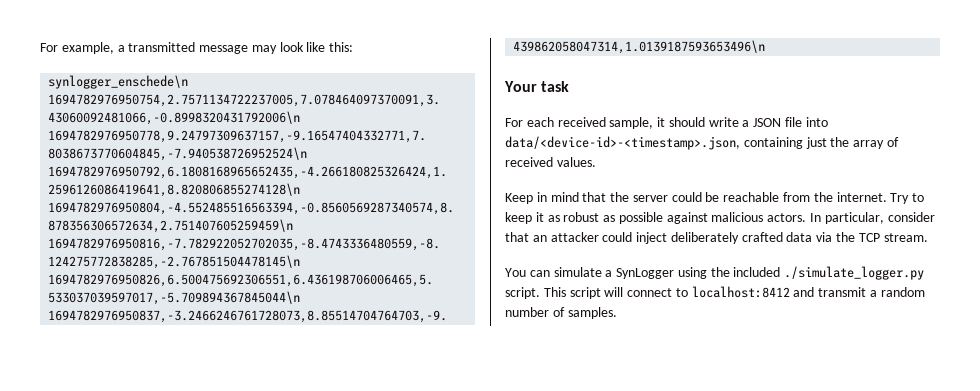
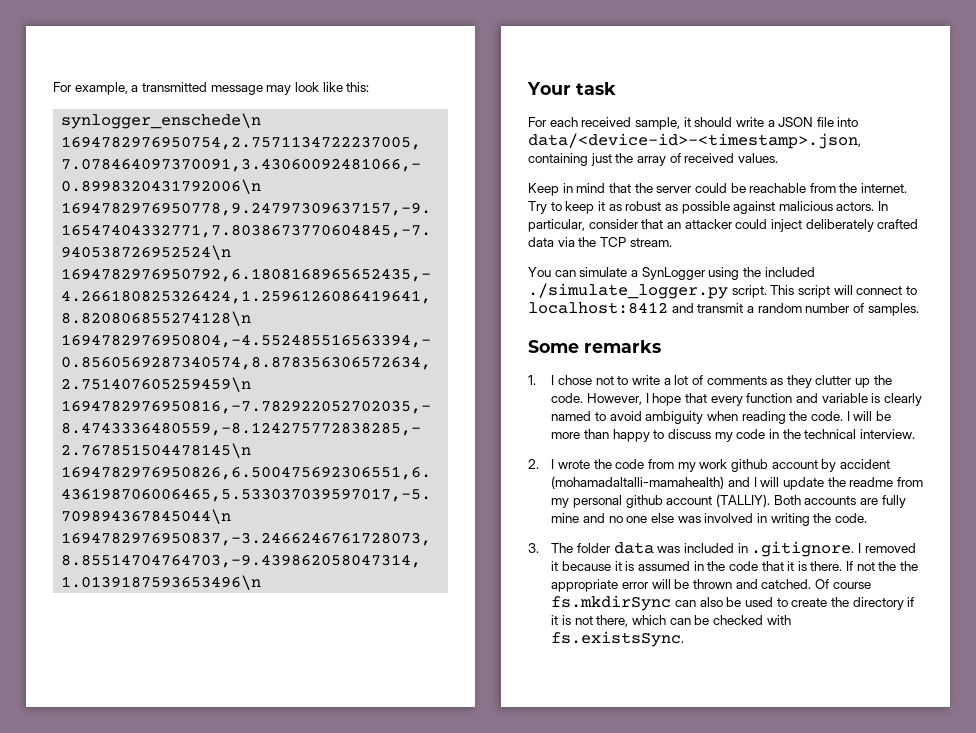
+ Some remarks
+ 1. I chose not to write a lot of comments as they clutter up the code. However, I hope that every function and variable is clearly named to avoid ambiguity when reading the code. I will be more than happy to discuss my code in the technical interview.
+ 2. I wrote the code from my work github account by accident (mohamadaltalli-mamahealth) and I will update the readme from my personal github account (TALLIY). Both accounts are fully mine and no one else was involved in writing the code.
+ 3. The folder data was included in .gitignore. I removed it because it is assumed in the code that it is there. If not the the appropriate error will be thrown and catched. Of course fs.mkdirSync can also be used to create the directory if it is not there, which can be checked with fs.existsSync.

